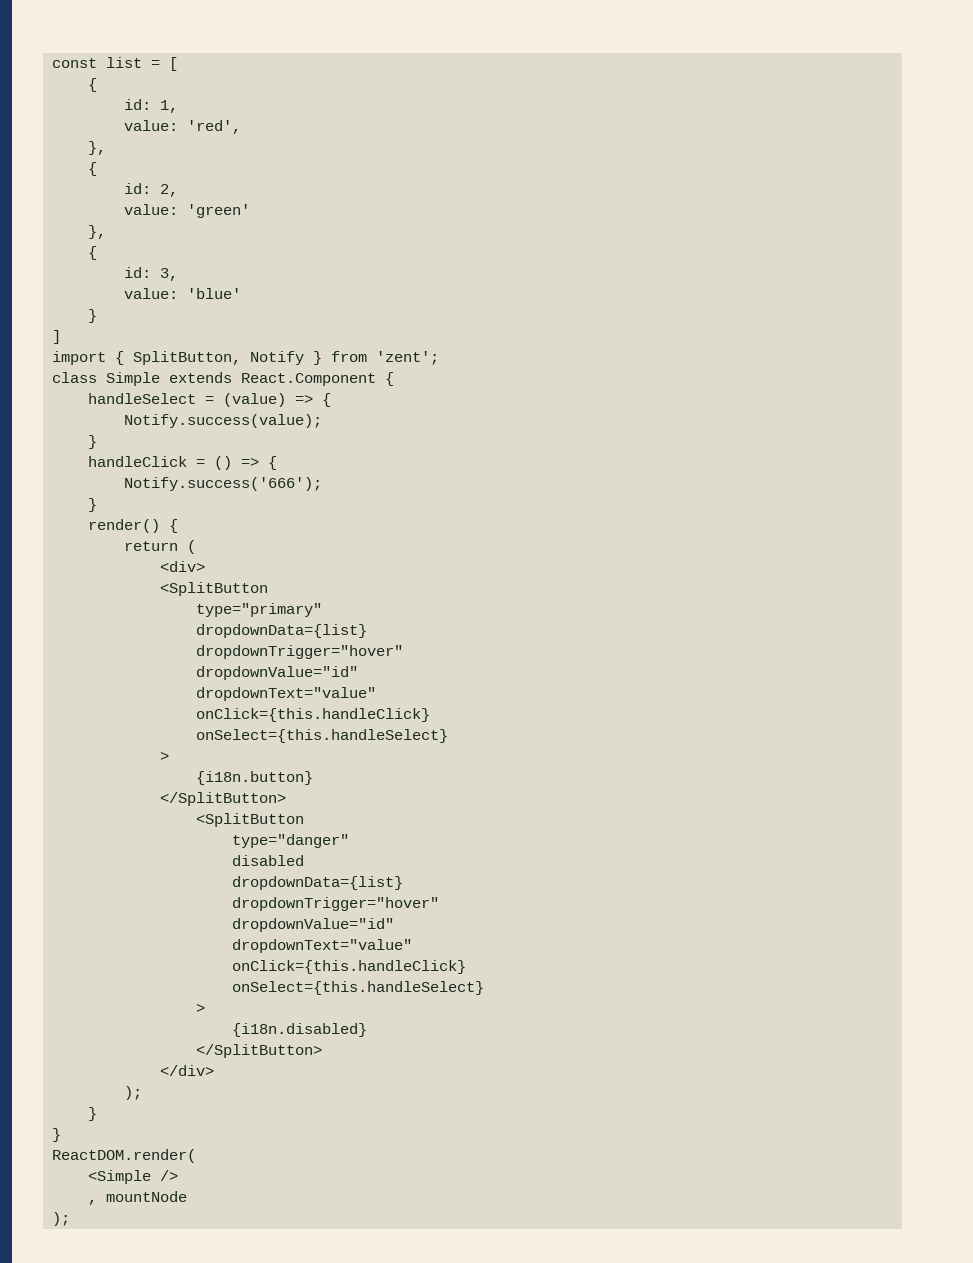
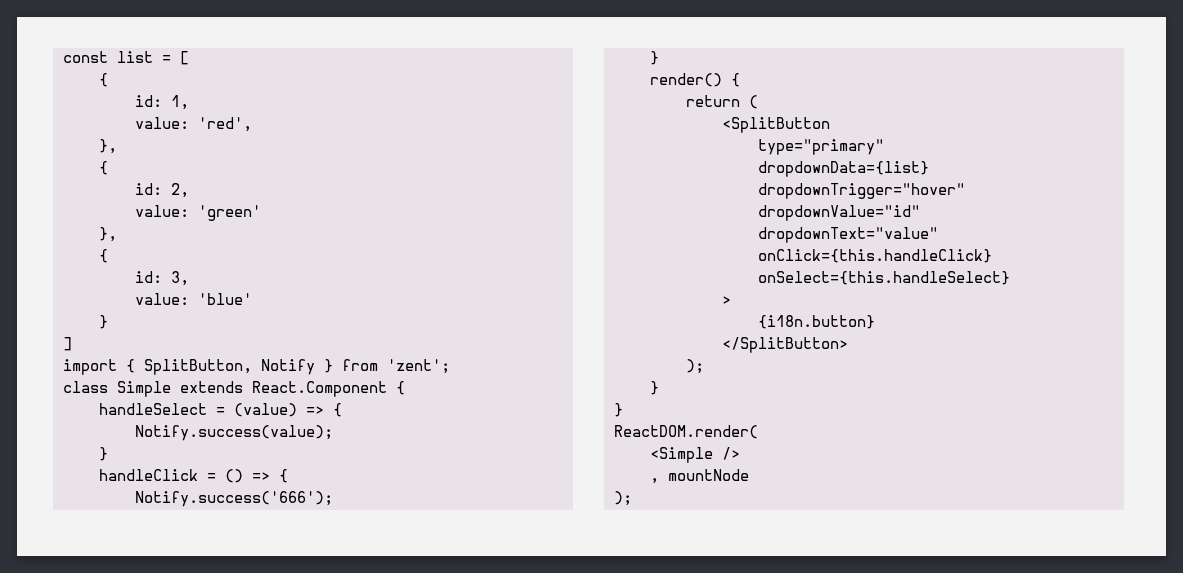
- <div>
  {i18n.button}
  </SplitButton>
- <SplitButton
- type="danger"
- disabled
- dropdownData={list}
- dropdownTrigger="hover"
- dropdownValue="id"
- dropdownText="value"
- onClick={this.handleClick}
- onSelect={this.handleSelect}
- >
- {i18n.disabled}
- </SplitButton>
- </div>

